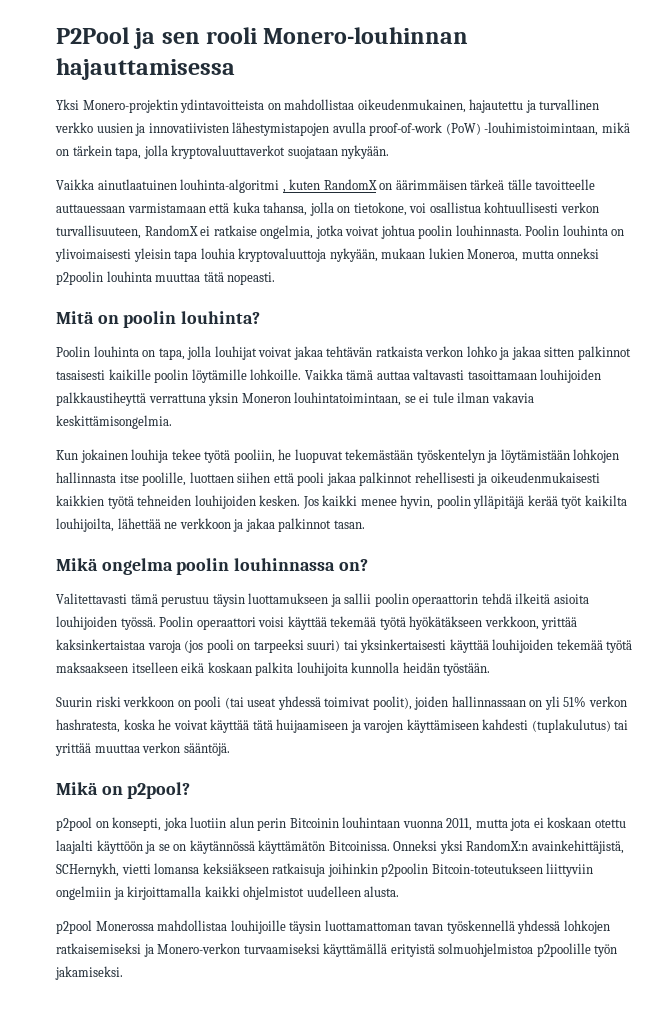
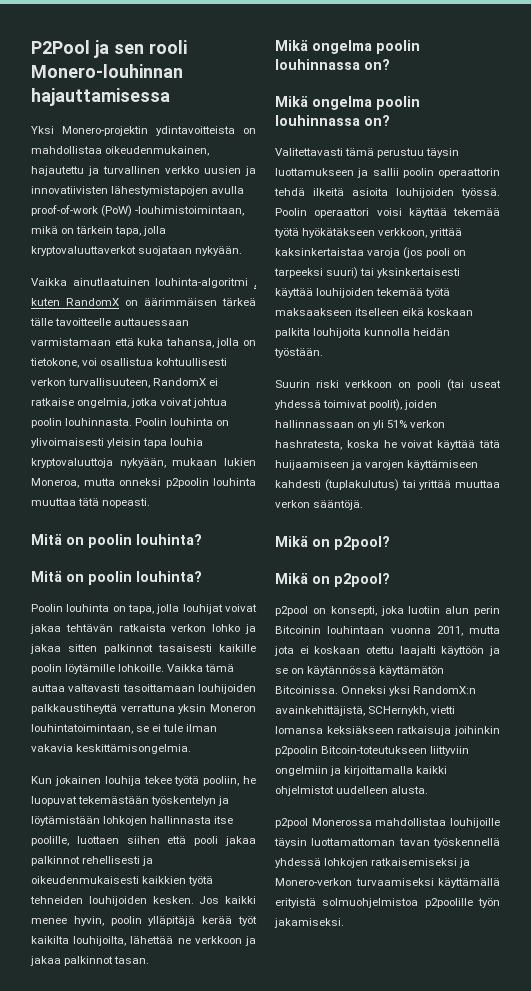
  Poolin louhinta on ylivoimaisesti yleisin tapa louhia kryptovaluuttoja nykyään, mukaan lukien Moneroa, mutta onneksi p2poolin louhinta muuttaa tätä nopeasti.
+ Mitä on poolin louhinta?
  Jos kaikki menee hyvin, poolin ylläpitäjä kerää työt kaikilta louhijoilta, lähettää ne verkkoon ja jakaa palkinnot tasan.
+ Mikä ongelma poolin louhinnassa on?
  Suurin riski verkkoon on pooli (tai useat yhdessä toimivat poolit), joiden hallinnassaan on yli 51% verkon hashratesta, koska he voivat käyttää tätä huijaamiseen ja varojen käyttämiseen kahdesti (tuplakulutus) tai yrittää muuttaa verkon sääntöjä.
+ Mikä on p2pool?

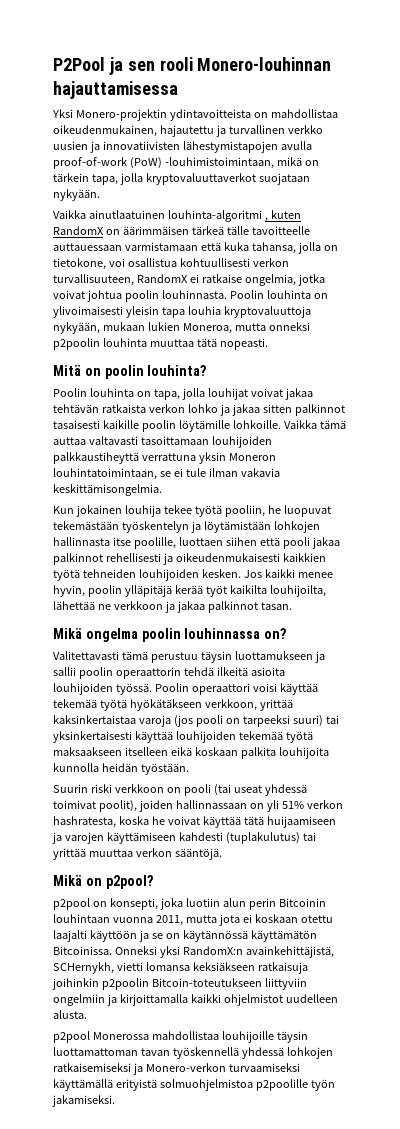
  Poolin louhinta on ylivoimaisesti yleisin tapa louhia kryptovaluuttoja nykyään, mukaan lukien Moneroa, mutta onneksi p2poolin louhinta muuttaa tätä nopeasti.
- Mitä on poolin louhinta?
  Jos kaikki menee hyvin, poolin ylläpitäjä kerää työt kaikilta louhijoilta, lähettää ne verkkoon ja jakaa palkinnot tasan.
- Mikä ongelma poolin louhinnassa on?
  Suurin riski verkkoon on pooli (tai useat yhdessä toimivat poolit), joiden hallinnassaan on yli 51% verkon hashratesta, koska he voivat käyttää tätä huijaamiseen ja varojen käyttämiseen kahdesti (tuplakulutus) tai yrittää muuttaa verkon sääntöjä.
- Mikä on p2pool?

